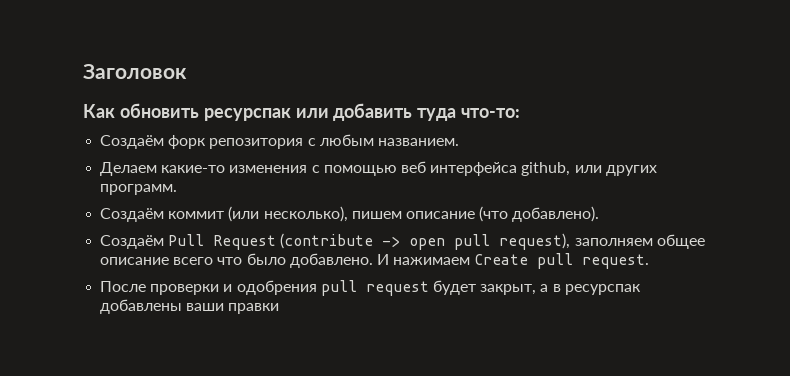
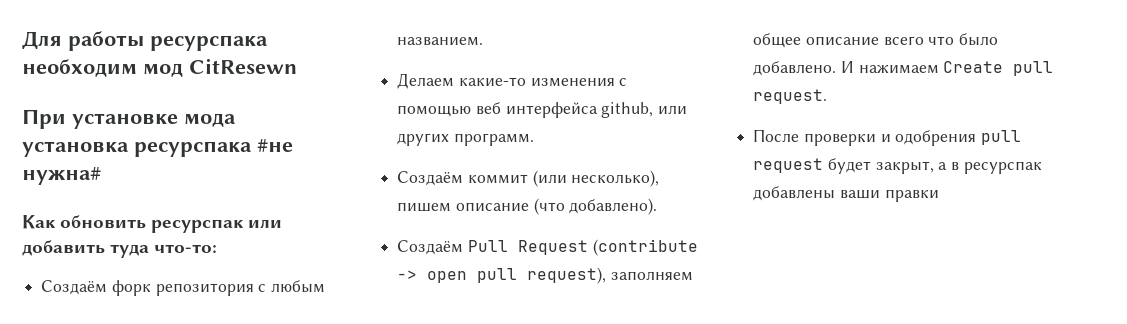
- Заголовок
+ Для работы ресурспака необходим мод CitResewn
+ При установке мода установка ресурспака #не нужна#

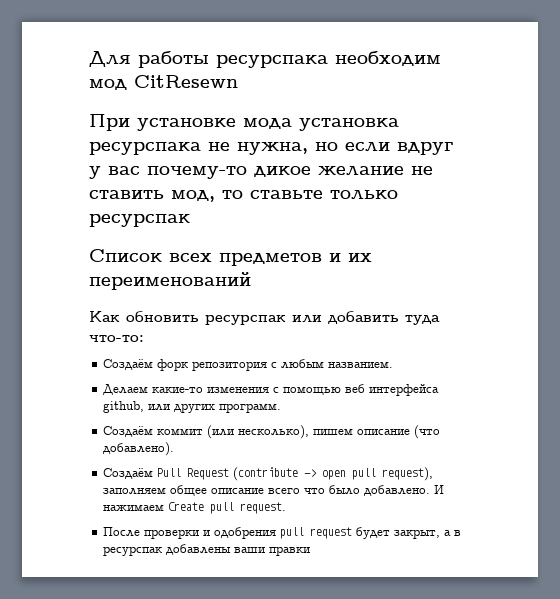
- При установке мода установка ресурспака #не нужна#
+ При установке мода установка ресурспака не нужна, но если вдруг у вас почему-то дикое желание не ставить мод, то ставьте только ресурспак
+ Список всех предметов и их переименований

